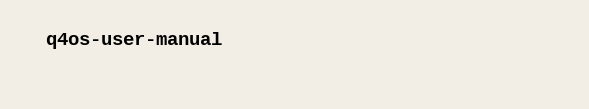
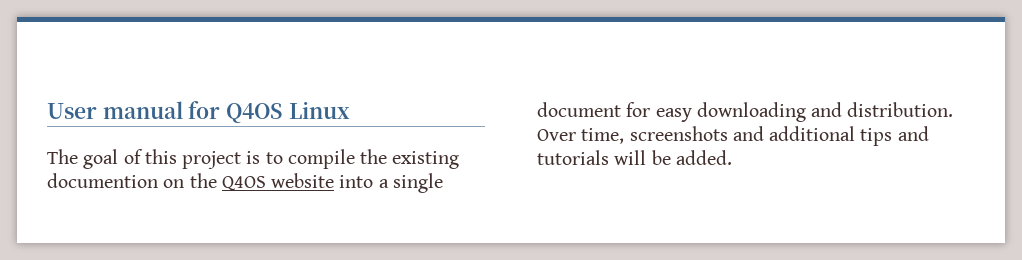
- q4os-user-manual
+ User manual for Q4OS Linux
+ The goal of this project is to compile the existing documention on the Q4OS website into a single document for easy downloading and distribution. Over time, screenshots and additional tips and tutorials will be added.

